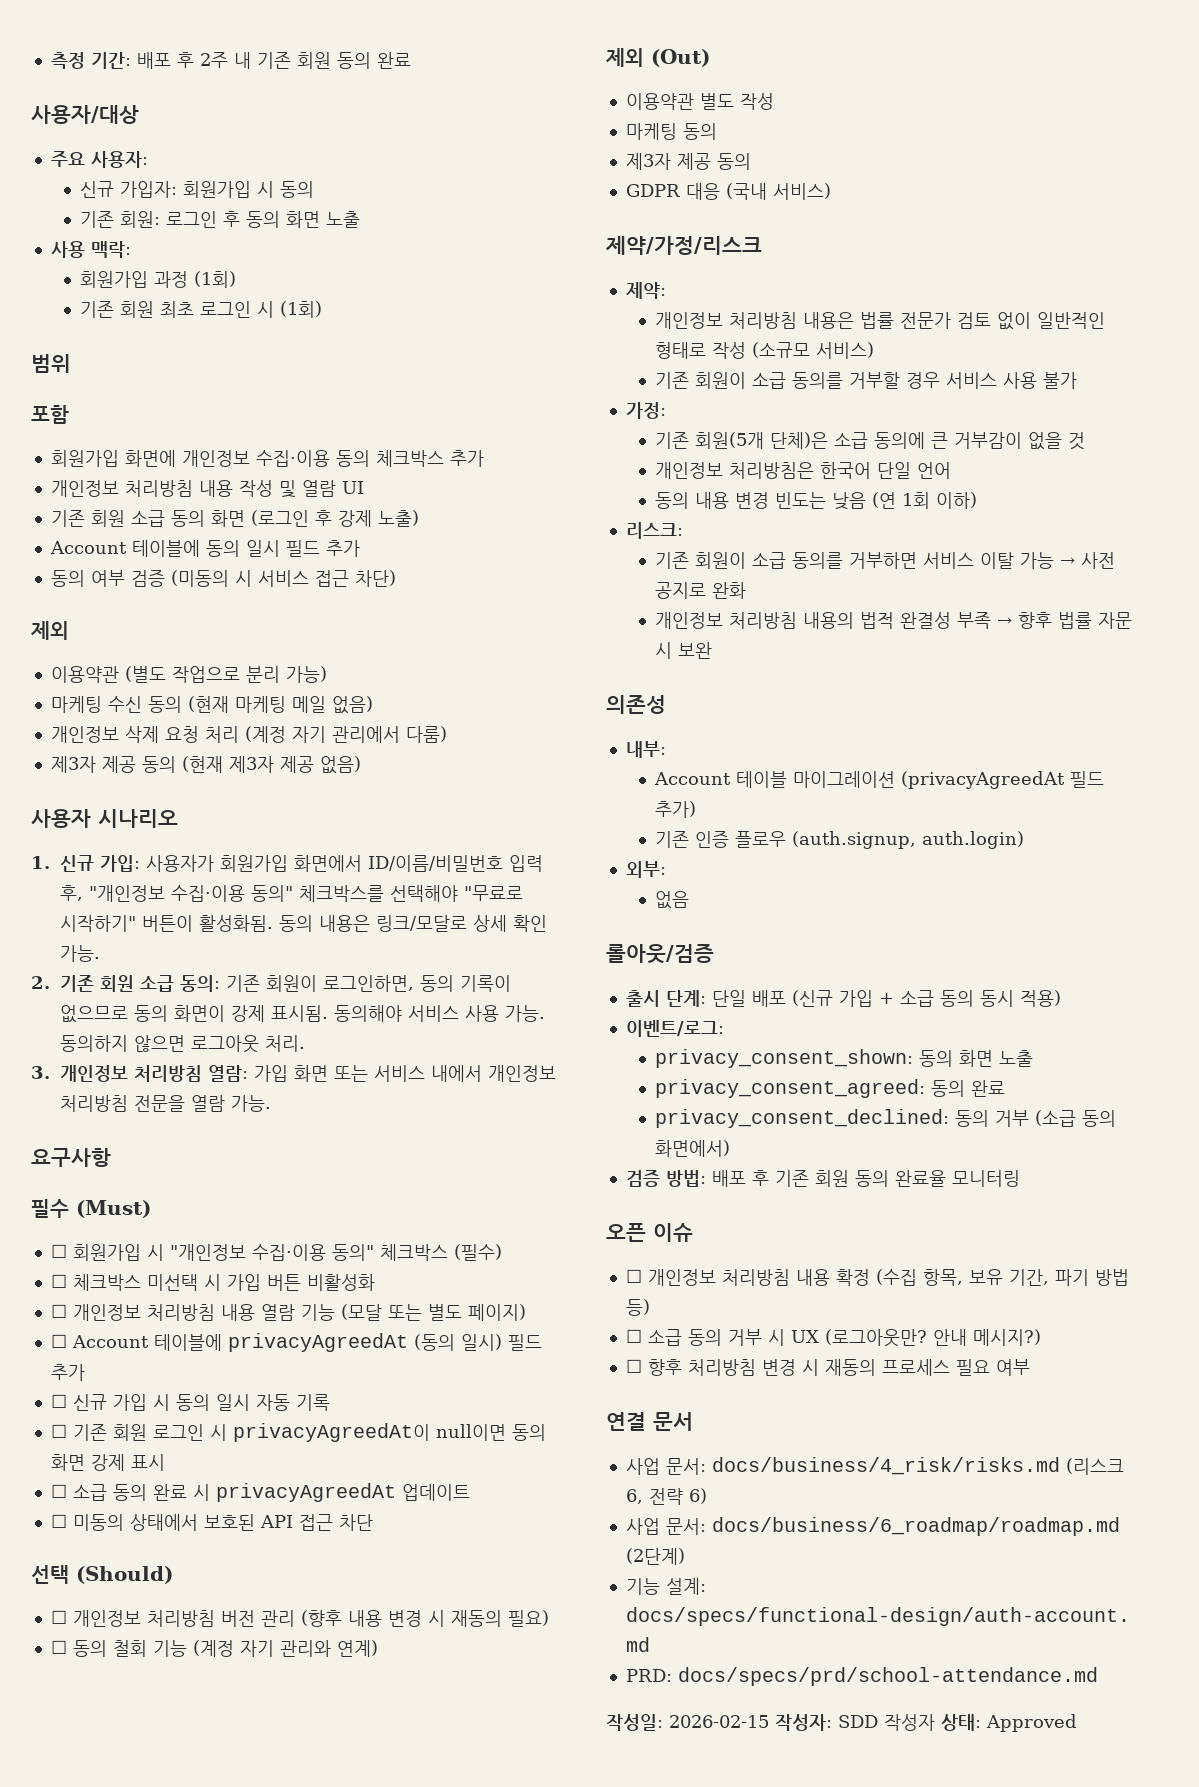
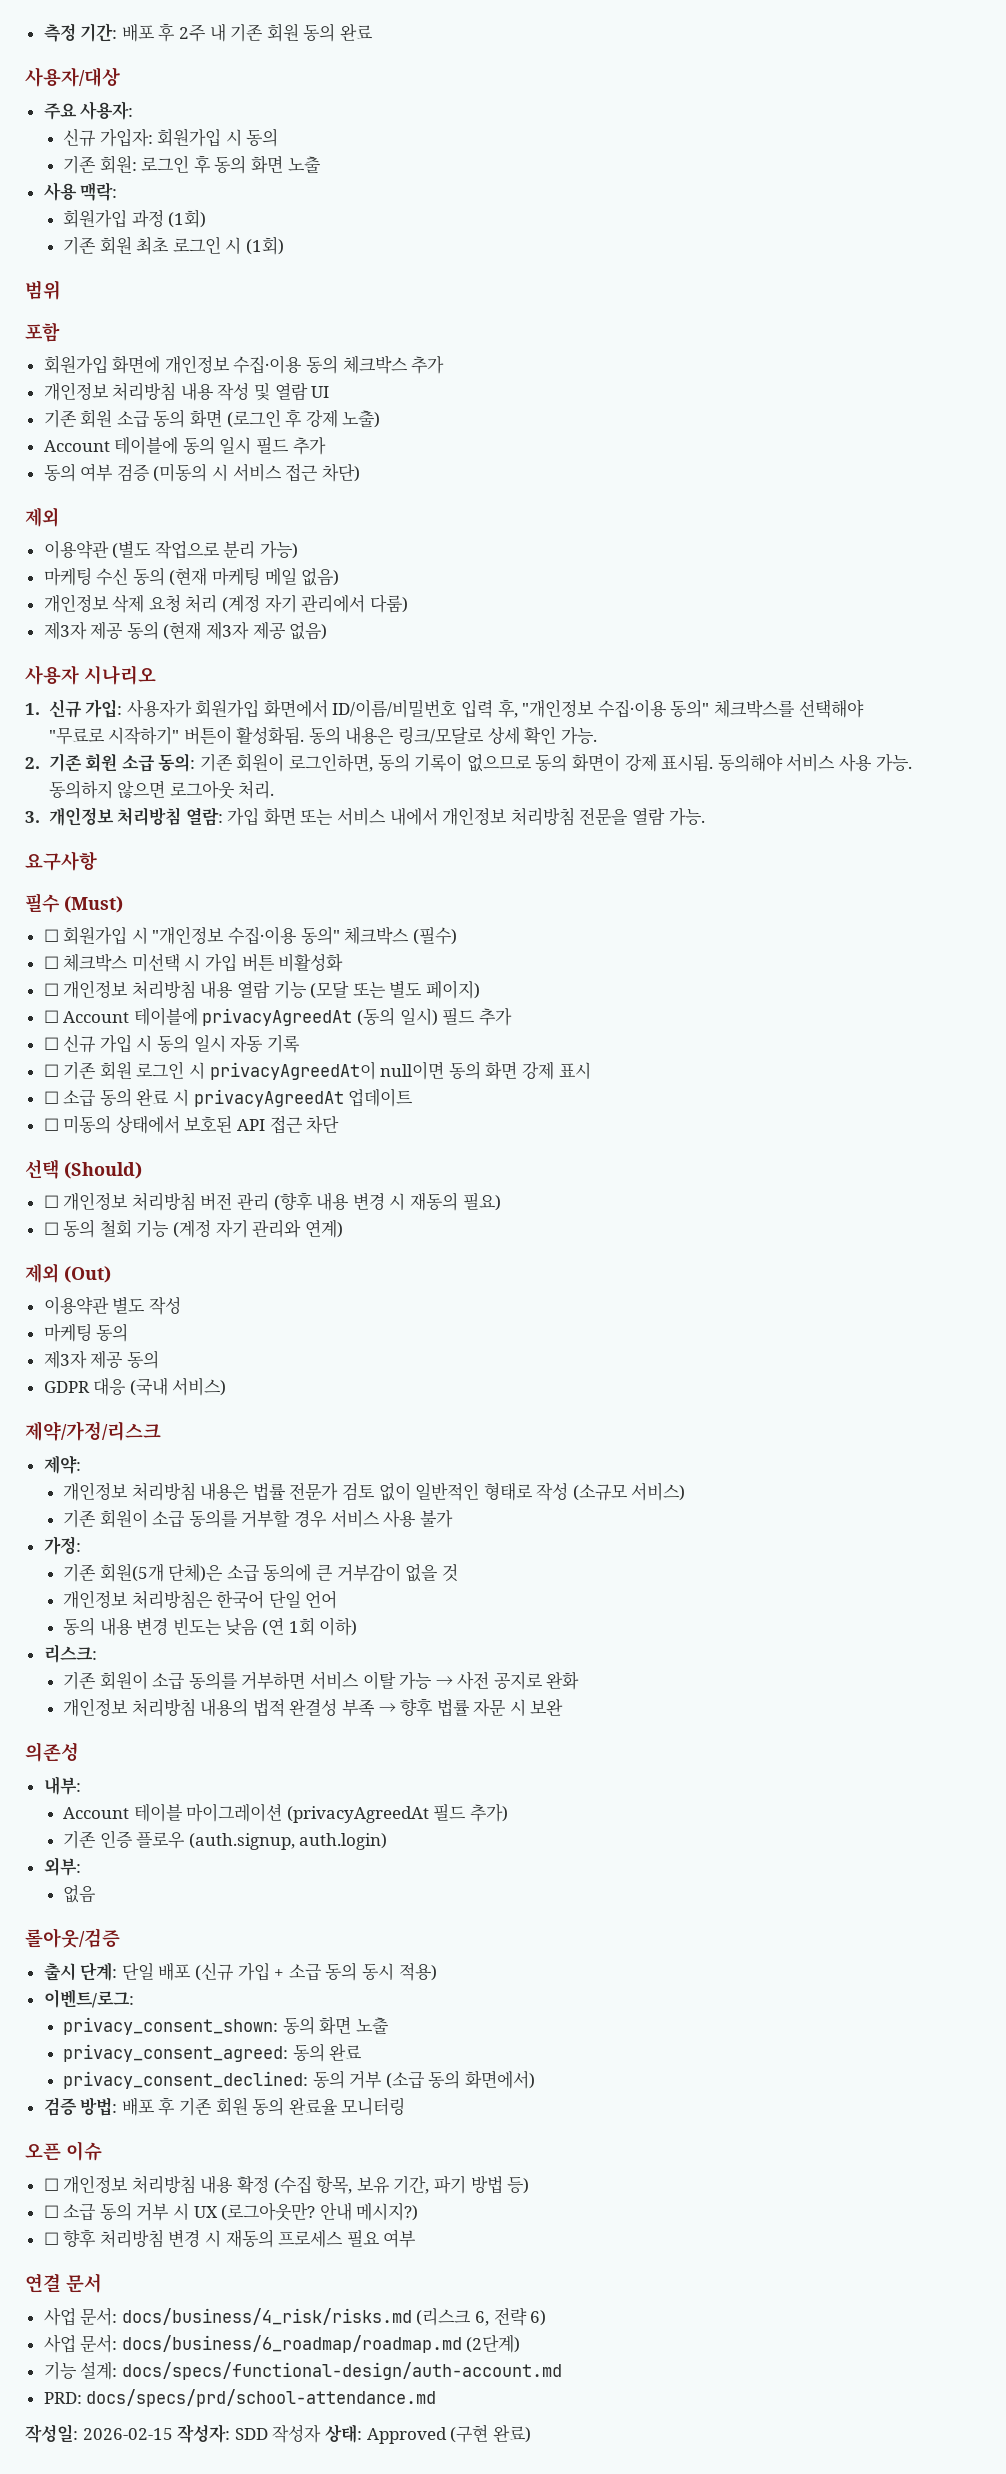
- 작성일: 2026-02-15 작성자: SDD 작성자 상태: Approved
+ 작성일: 2026-02-15 작성자: SDD 작성자 상태: Approved (구현 완료)

